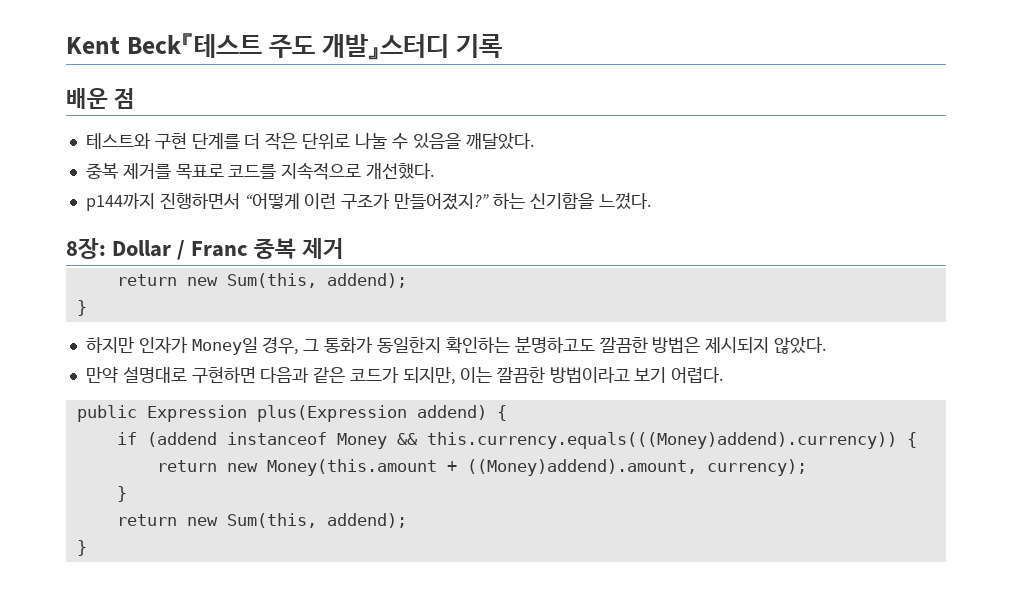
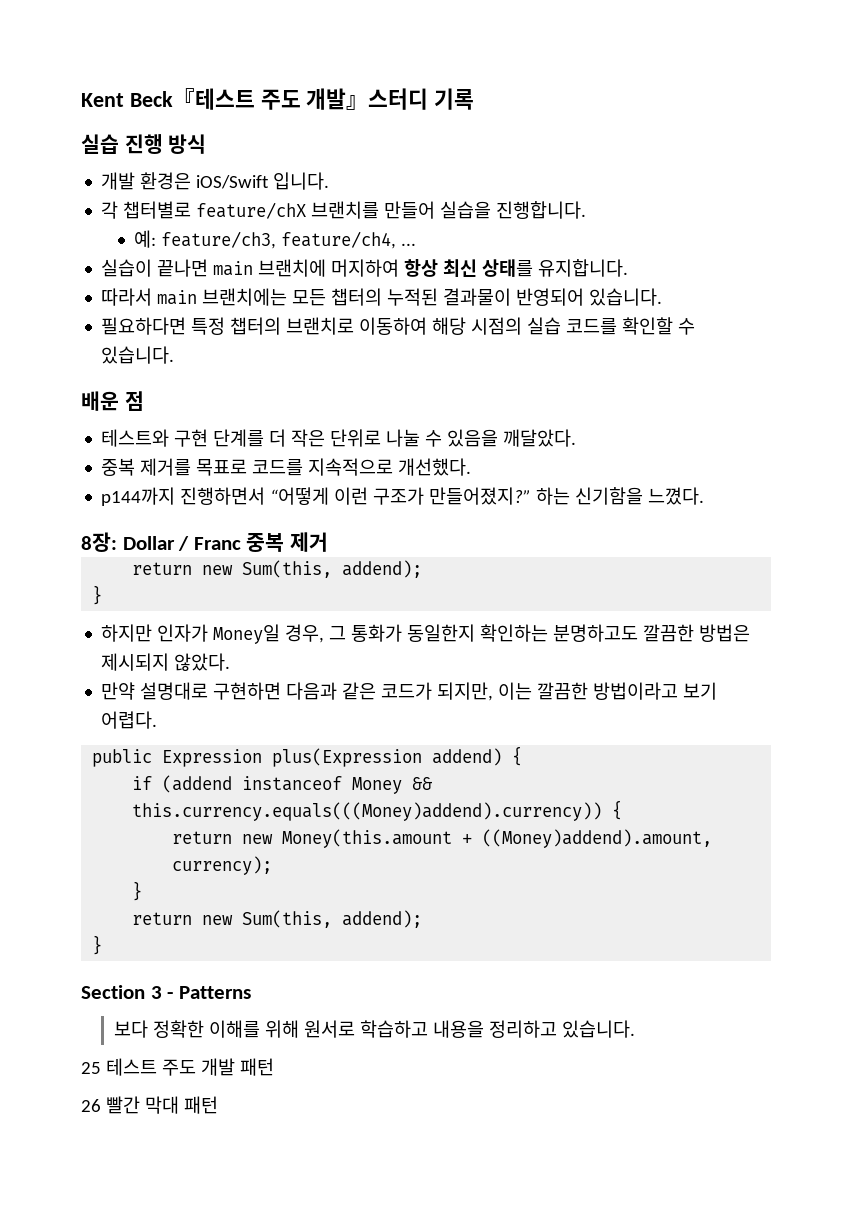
+ 실습 진행 방식
+ 개발 환경은 iOS/Swift 입니다.
+ 각 챕터별로 feature/chX 브랜치를 만들어 실습을 진행합니다.
+ 예: feature/ch3, feature/ch4, ...
+ 실습이 끝나면 main 브랜치에 머지하여 항상 최신 상태를 유지합니다.
+ 따라서 main 브랜치에는 모든 챕터의 누적된 결과물이 반영되어 있습니다.
+ 필요하다면 특정 챕터의 브랜치로 이동하여 해당 시점의 실습 코드를 확인할 수 있습니다.
+ Section 3 - Patterns
+ 보다 정확한 이해를 위해 원서로 학습하고 내용을 정리하고 있습니다.
+ 25 테스트 주도 개발 패턴
+ 26 빨간 막대 패턴

